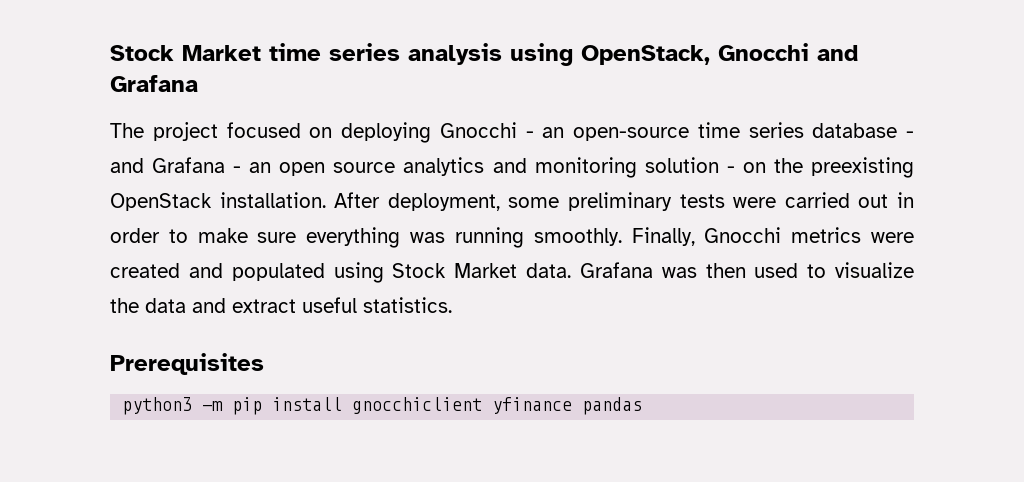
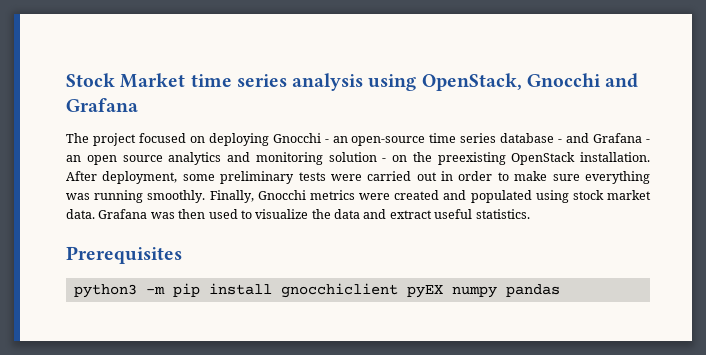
- Finally, Gnocchi metrics were created and populated using Stock Market data.
+ Finally, Gnocchi metrics were created and populated using stock market data.
- python3 -m pip install gnocchiclient yfinance pandas
+ python3 -m pip install gnocchiclient pyEX numpy pandas

